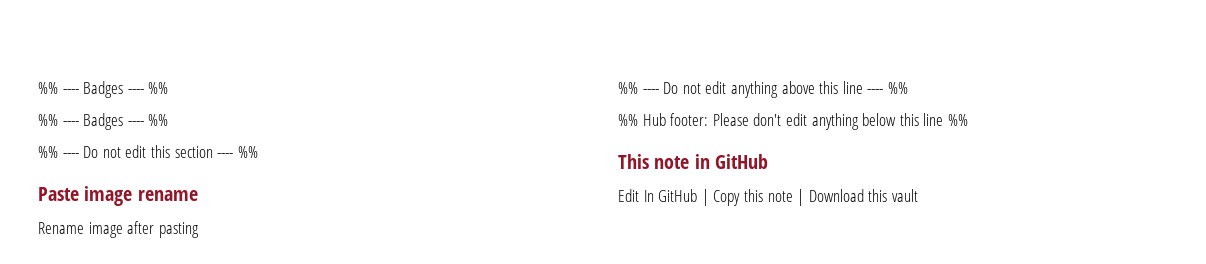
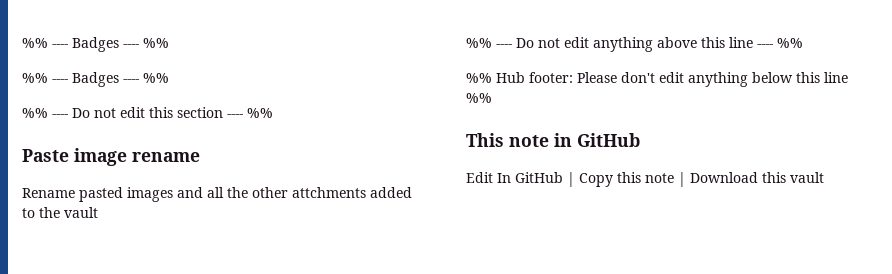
- Rename image after pasting
+ Rename pasted images and all the other attchments added to the vault

